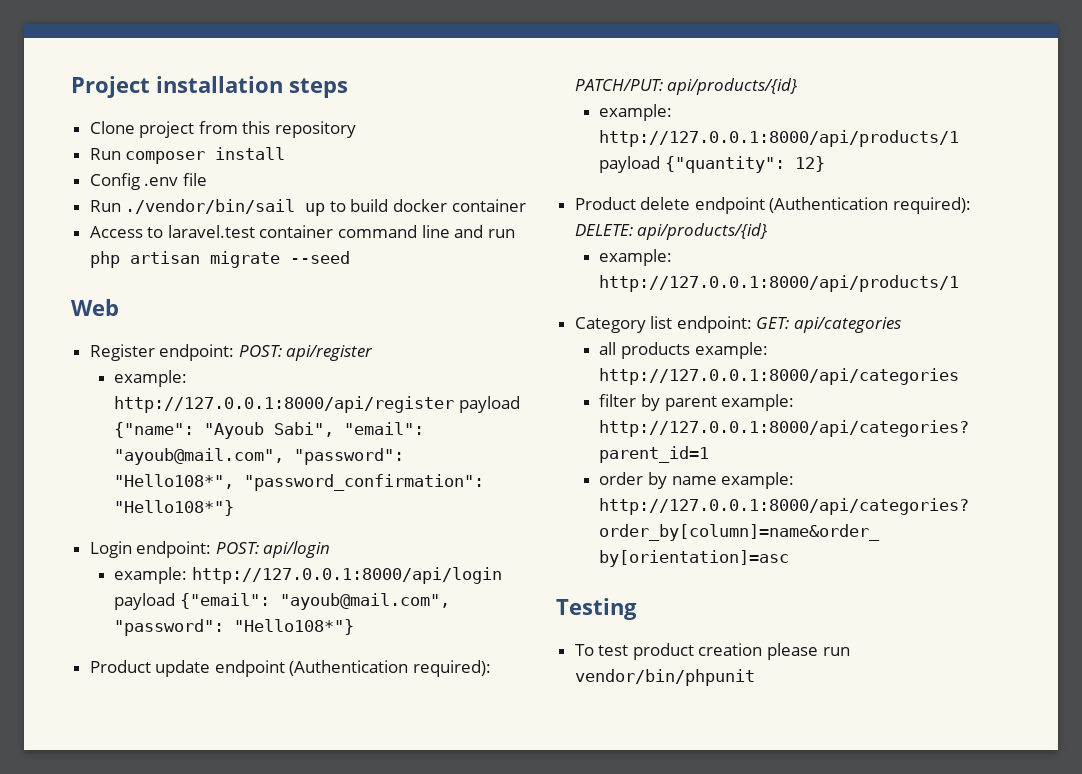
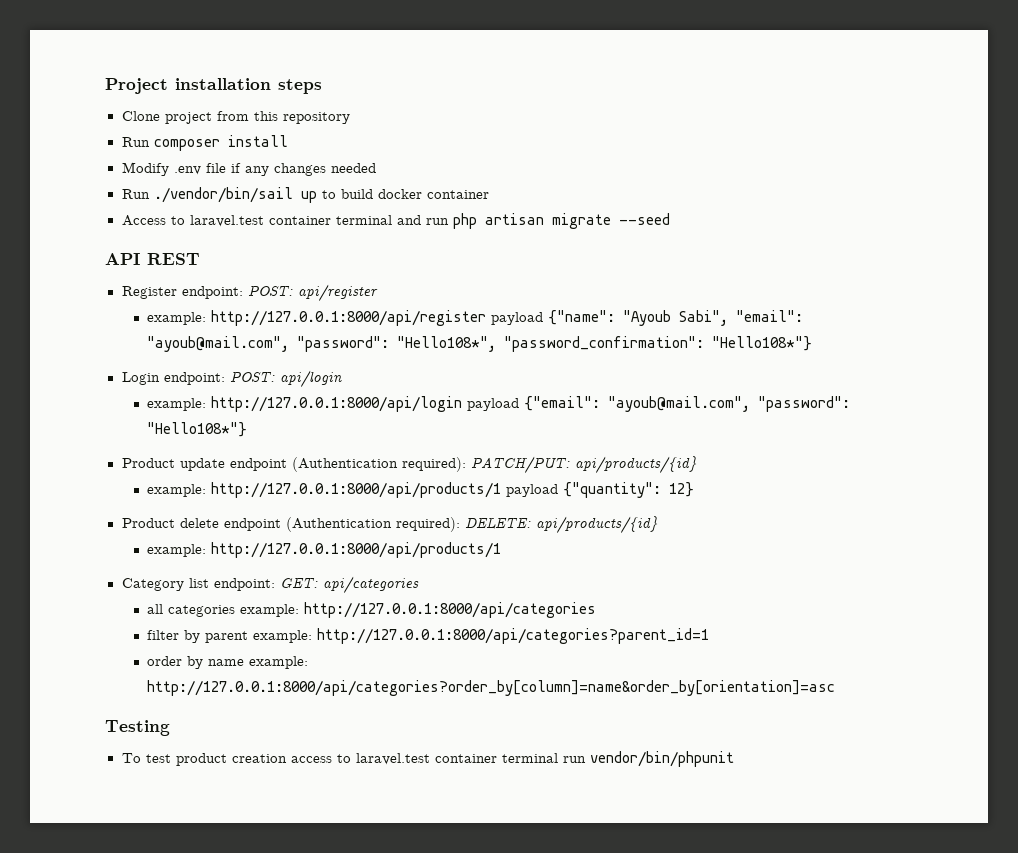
- Config .env file
+ Modify .env file if any changes needed
- Access to laravel.test container command line and run php artisan migrate --seed
+ Access to laravel.test container terminal and run php artisan migrate --seed
- Web
+ API REST
- all products example: http://127.0.0.1:8000/api/categories
+ all categories example: http://127.0.0.1:8000/api/categories
- To test product creation please run vendor/bin/phpunit
+ To test product creation access to laravel.test container terminal run vendor/bin/phpunit

